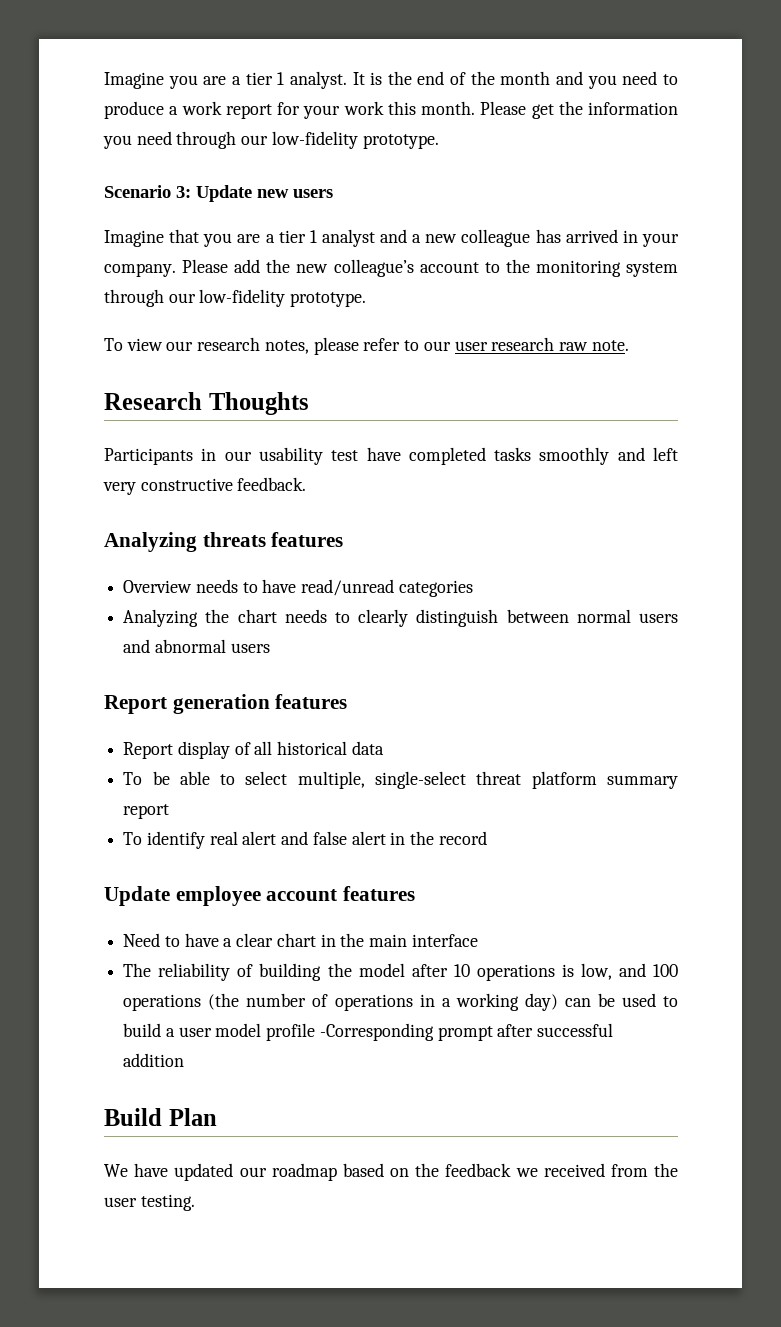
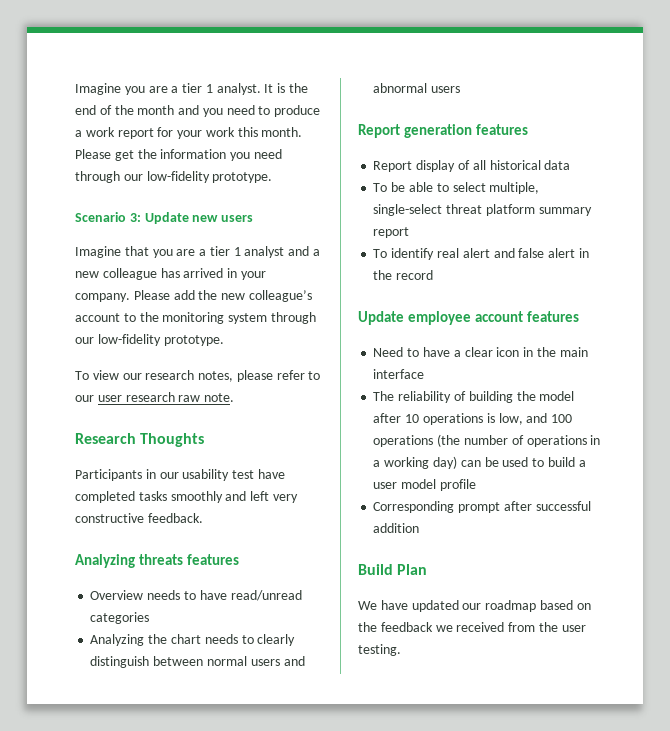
- Need to have a clear chart in the main interface
+ Need to have a clear icon in the main interface
- The reliability of building the model after 10 operations is low, and 100 operations (the number of operations in a working day) can be used to build a user model profile -Corresponding prompt after successful addition
+ The reliability of building the model after 10 operations is low, and 100 operations (the number of operations in a working day) can be used to build a user model profile
+ Corresponding prompt after successful addition

